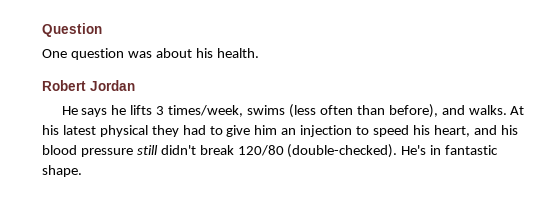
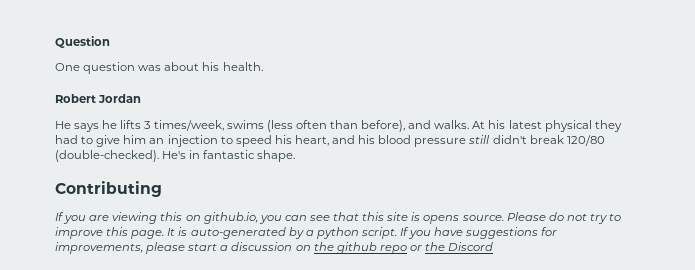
+ Contributing
+ If you are viewing this on github.io, you can see that this site is opens source. Please do not try to improve this page. It is auto-generated by a python script. If you have suggestions for improvements, please start a discussion on the github repo or the Discord

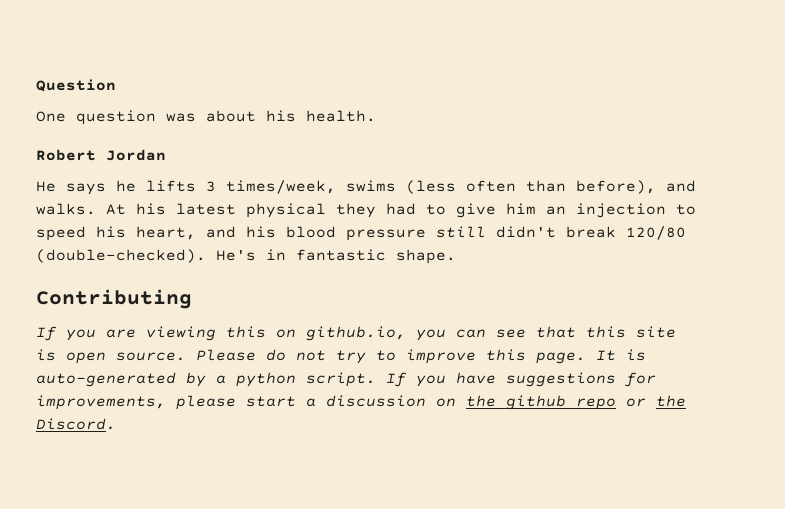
- If you are viewing this on github.io, you can see that this site is opens source.
+ If you are viewing this on github.io, you can see that this site is open source.
- If you have suggestions for improvements, please start a discussion on the github repo or the Discord
+ If you have suggestions for improvements, please start a discussion on the github repo or the Discord.

